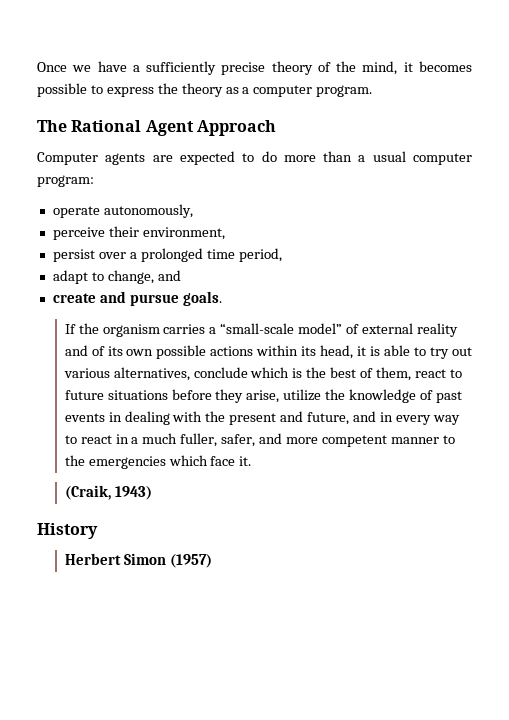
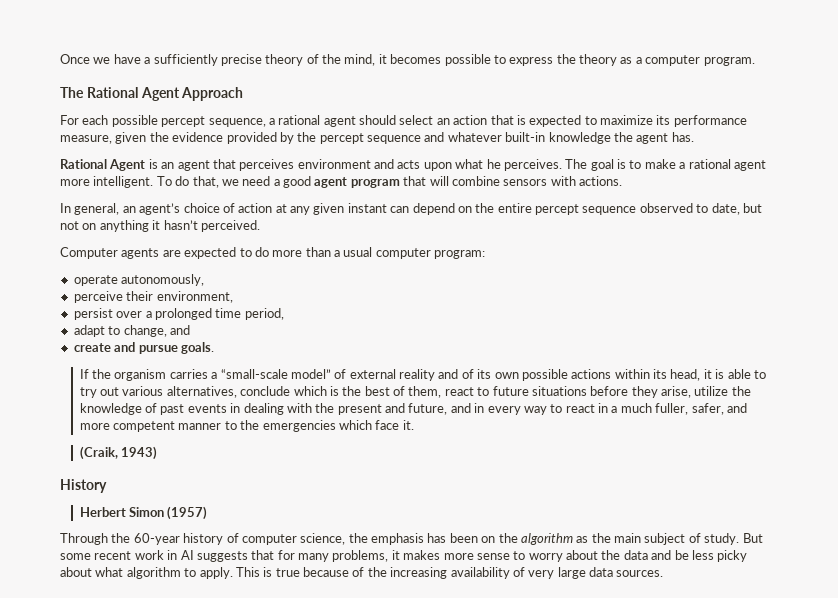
+ For each possible percept sequence, a rational agent should select an action that is expected to maximize its performance measure, given the evidence provided by the percept sequence and whatever built-in knowledge the agent has.
+ Rational Agent is an agent that perceives environment and acts upon what he perceives. The goal is to make a rational agent more intelligent. To do that, we need a good agent program that will combine sensors with actions.
+ In general, an agent’s choice of action at any given instant can depend on the entire percept sequence observed to date, but not on anything it hasn’t perceived.
+ Through the 60-year history of computer science, the emphasis has been on the algorithm as the main subject of study. But some recent work in AI suggests that for many problems, it makes more sense to worry about the data and be less picky about what algorithm to apply. This is true because of the increasing availability of very large data sources.

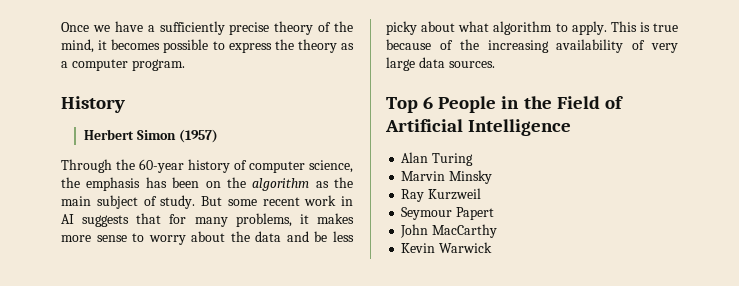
- The Rational Agent Approach
- For each possible percept sequence, a rational agent should select an action that is expected to maximize its performance measure, given the evidence provided by the percept sequence and whatever built-in knowledge the agent has.
- Rational Agent is an agent that perceives environment and acts upon what he perceives. The goal is to make a rational agent more intelligent. To do that, we need a good agent program that will combine sensors with actions.
- In general, an agent’s choice of action at any given instant can depend on the entire percept sequence observed to date, but not on anything it hasn’t perceived.
- Computer agents are expected to do more than a usual computer program:
- operate autonomously,
- perceive their environment,
- persist over a prolonged time period,
- adapt to change, and
- create and pursue goals.
- If the organism carries a “small-scale model” of external reality and of its own possible actions within its head, it is able to try out various alternatives, conclude which is the best of them, react to future situations before they arise, utilize the knowledge of past events in dealing with the present and future, and in every way to react in a much fuller, safer, and more competent manner to the emergencies which face it.
- (Craik, 1943)
+ Top 6 People in the Field of Artificial Intelligence
+ Alan Turing
+ Marvin Minsky
+ Ray Kurzweil
+ Seymour Papert
+ John MacCarthy
+ Kevin Warwick

